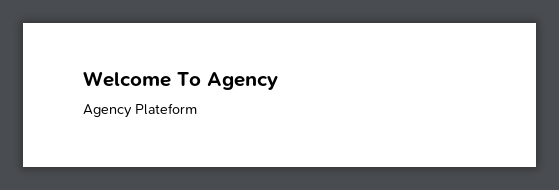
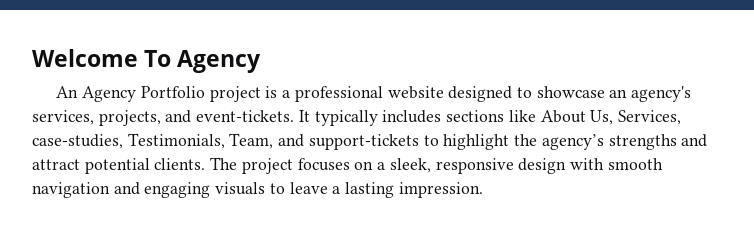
- Agency Plateform
+ An Agency Portfolio project is a professional website designed to showcase an agency's services, projects, and event-tickets. It typically includes sections like About Us, Services, case-studies, Testimonials, Team, and support-tickets to highlight the agency’s strengths and attract potential clients. The project focuses on a sleek, responsive design with smooth navigation and engaging visuals to leave a lasting impression.

